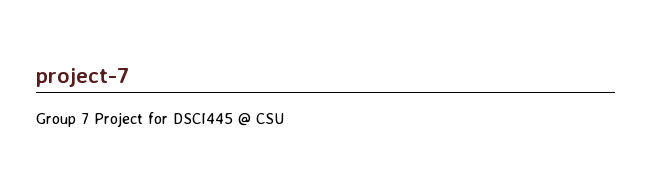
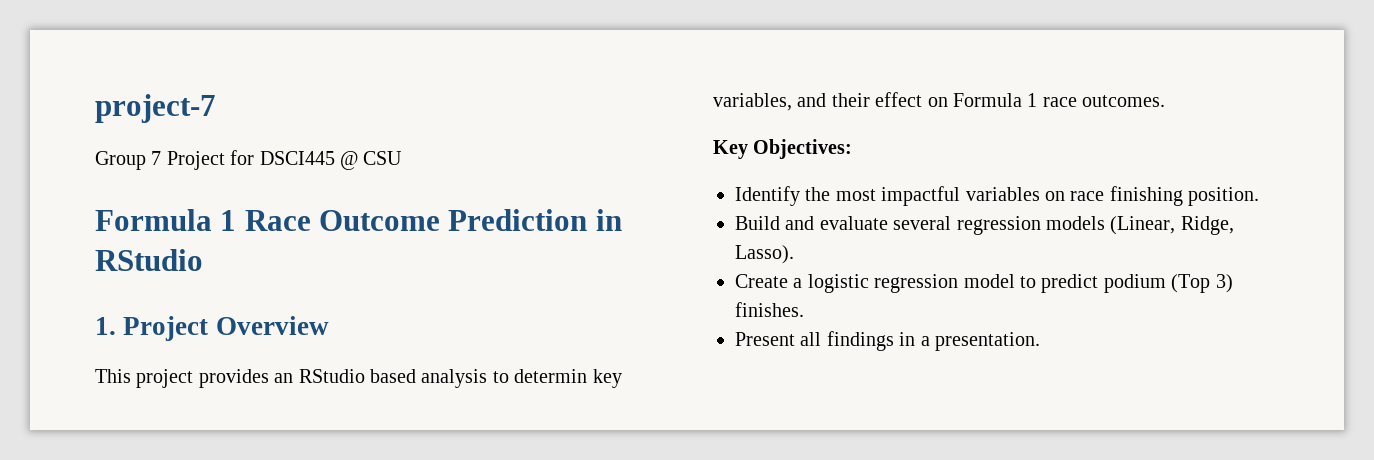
+ Formula 1 Race Outcome Prediction in RStudio
+ 1. Project Overview
+ This project provides an RStudio based analysis to determin key variables, and their effect on Formula 1 race outcomes.
+ Key Objectives:
+ Identify the most impactful variables on race finishing position.
+ Build and evaluate several regression models (Linear, Ridge, Lasso).
+ Create a logistic regression model to predict podium (Top 3) finishes.
+ Present all findings in a presentation.

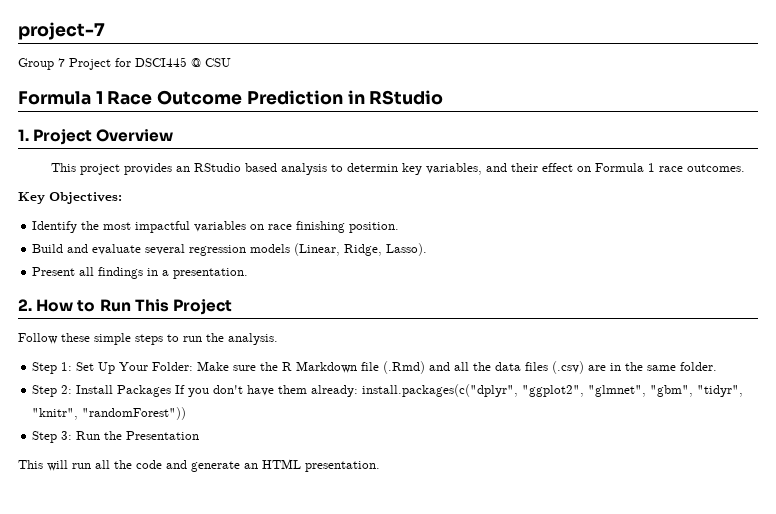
- Create a logistic regression model to predict podium (Top 3) finishes.
+ 2. How to Run This Project
+ Follow these simple steps to run the analysis.
+ Step 1: Set Up Your Folder: Make sure the R Markdown file (.Rmd) and all the data files (.csv) are in the same folder.
+ Step 2: Install Packages If you don't have them already: install.packages(c("dplyr", "ggplot2", "glmnet", "gbm", "tidyr", "knitr", "randomForest"))
+ Step 3: Run the Presentation
+ This will run all the code and generate an HTML presentation.

